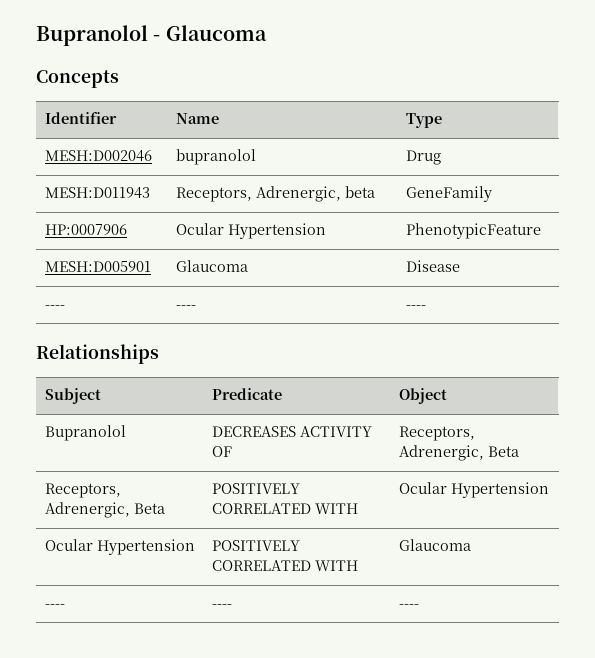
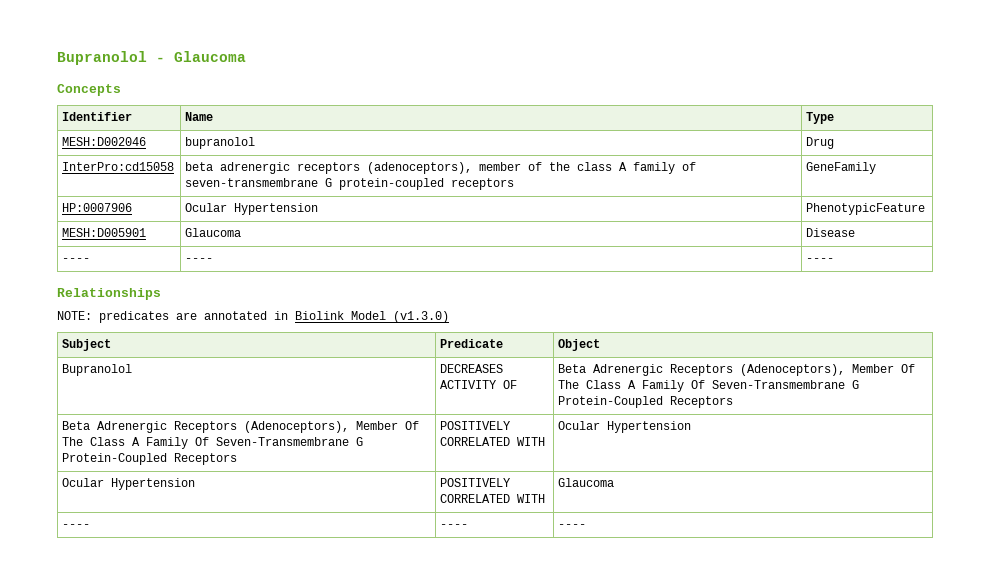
- MESH:D011943 | Receptors, Adrenergic, beta | GeneFamily
+ InterPro:cd15058 | beta adrenergic receptors (adenoceptors), member of the class A family of seven-transmembrane G protein-coupled receptors | GeneFamily
+ NOTE: predicates are annotated in Biolink Model (v1.3.0)
- Bupranolol | DECREASES ACTIVITY OF | Receptors, Adrenergic, Beta
- Receptors, Adrenergic, Beta | POSITIVELY CORRELATED WITH | Ocular Hypertension
+ Bupranolol | DECREASES ACTIVITY OF | Beta Adrenergic Receptors (Adenoceptors), Member Of The Class A Family Of Seven-Transmembrane G Protein-Coupled Receptors
+ Beta Adrenergic Receptors (Adenoceptors), Member Of The Class A Family Of Seven-Transmembrane G Protein-Coupled Receptors | POSITIVELY CORRELATED WITH | Ocular Hypertension

